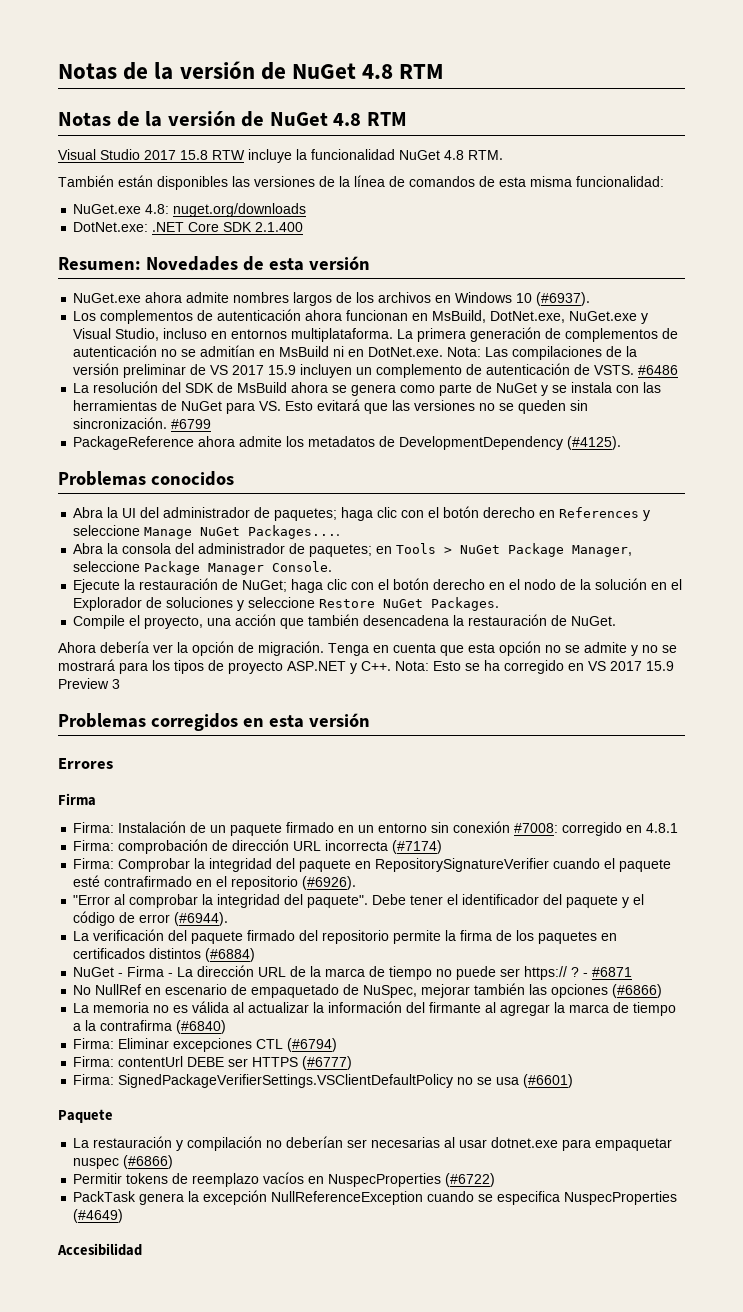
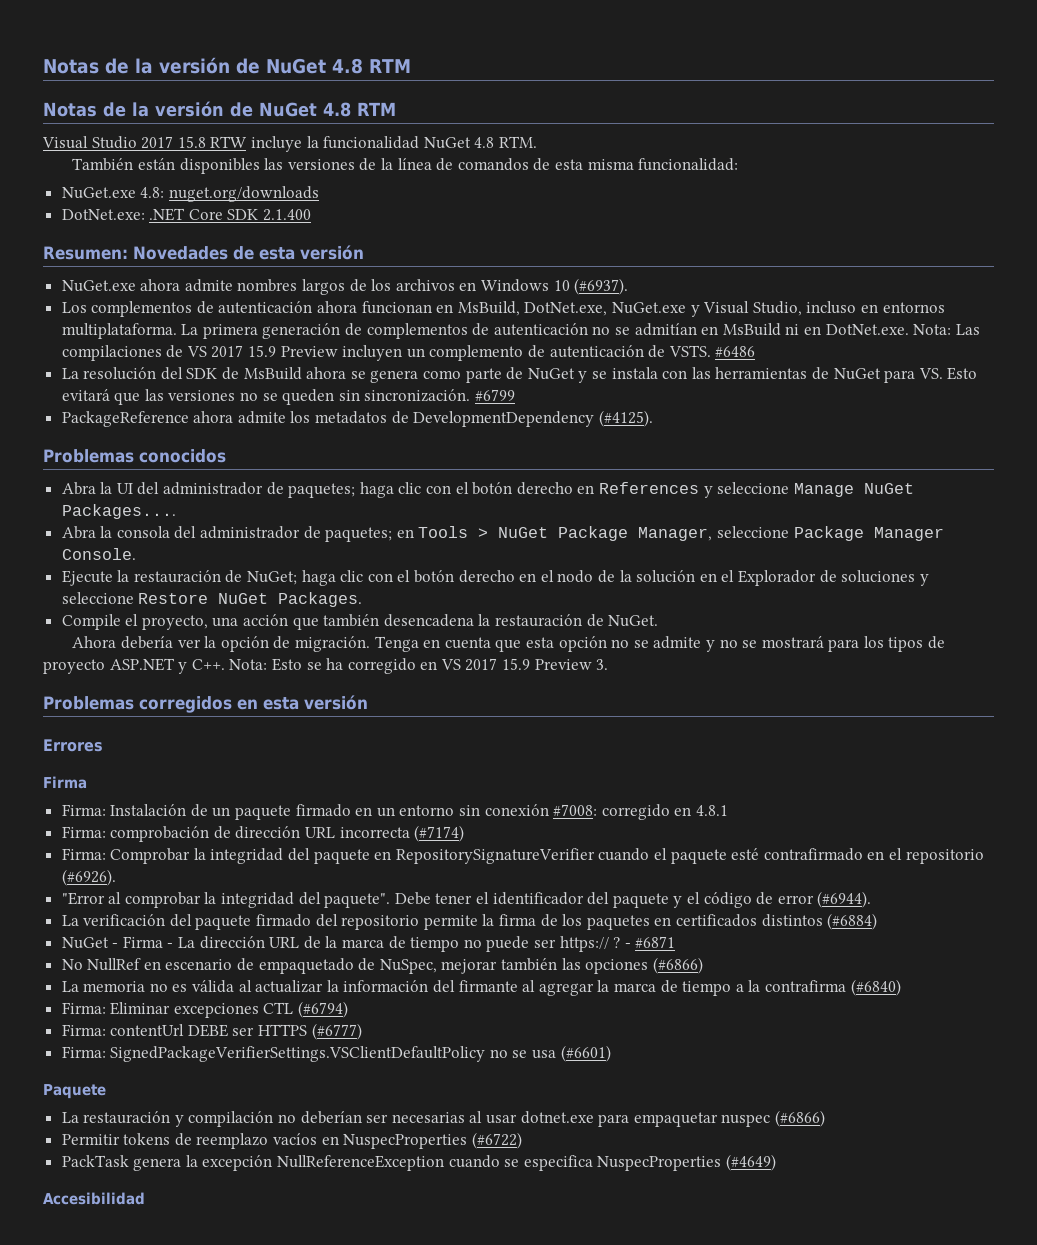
- La primera generación de complementos de autenticación no se admitían en MsBuild ni en DotNet.exe. Nota: Las compilaciones de la versión preliminar de VS 2017 15.9 incluyen un complemento de autenticación de VSTS.
+ La primera generación de complementos de autenticación no se admitían en MsBuild ni en DotNet.exe. Nota: Las compilaciones de VS 2017 15.9 Preview incluyen un complemento de autenticación de VSTS.
- Tenga en cuenta que esta opción no se admite y no se mostrará para los tipos de proyecto ASP.NET y C++. Nota: Esto se ha corregido en VS 2017 15.9 Preview 3
+ Tenga en cuenta que esta opción no se admite y no se mostrará para los tipos de proyecto ASP.NET y C++. Nota: Esto se ha corregido en VS 2017 15.9 Preview 3.

